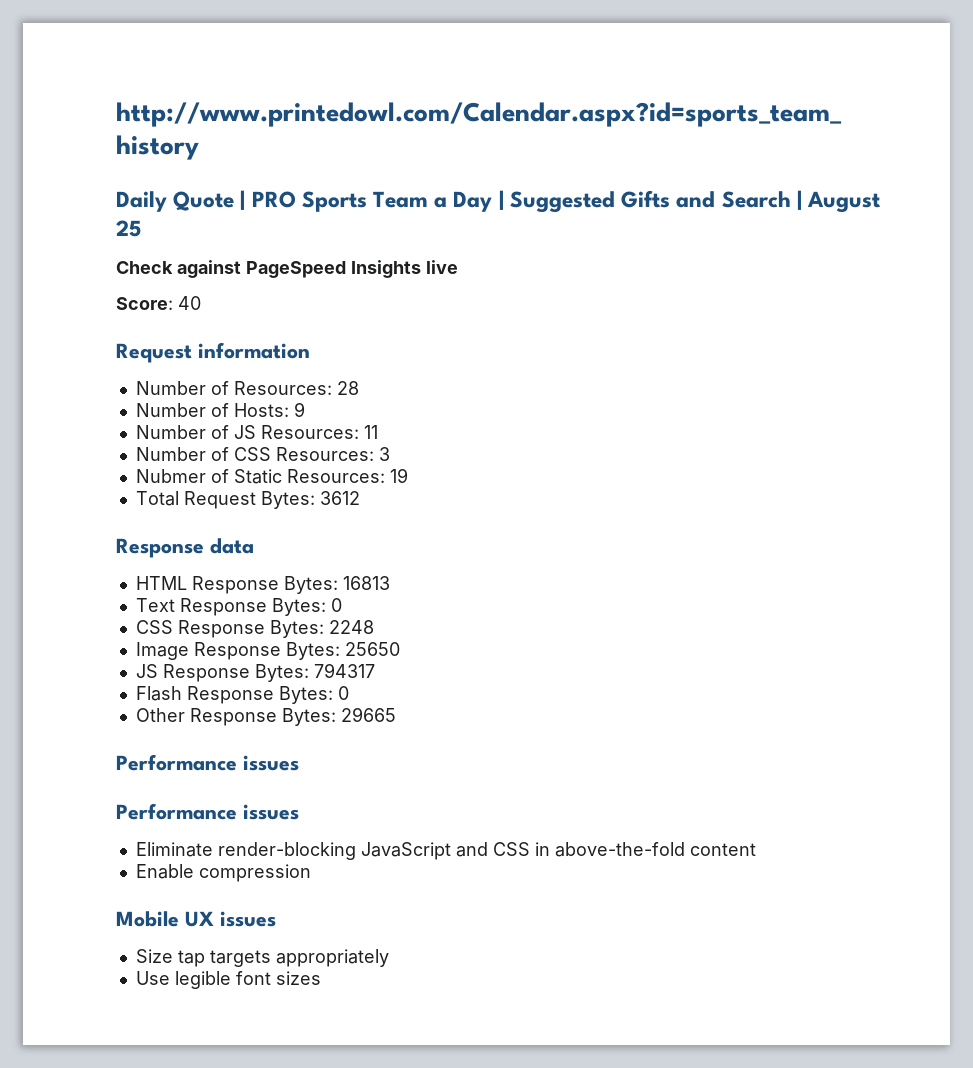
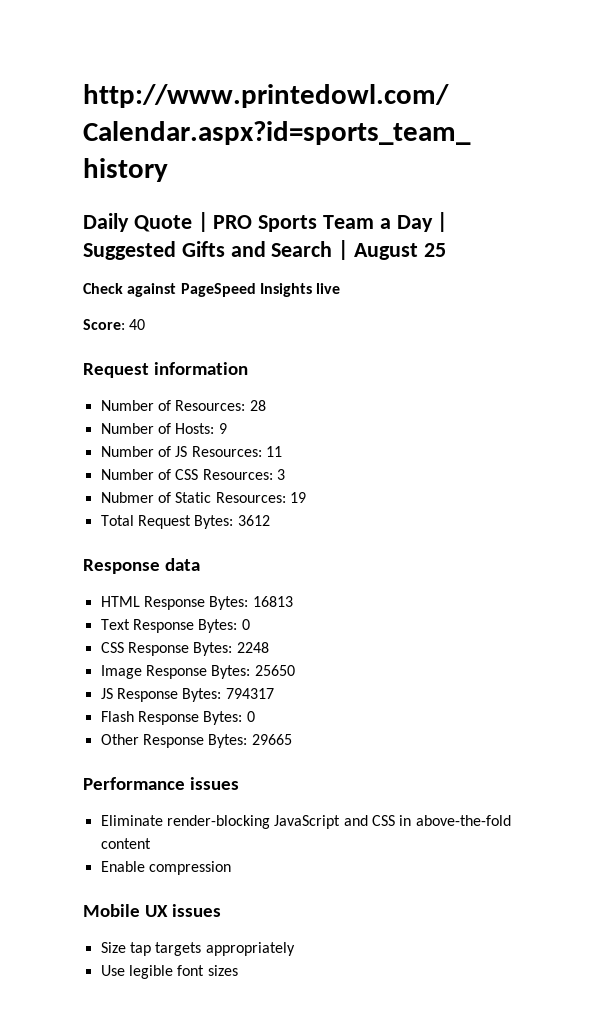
  Other Response Bytes: 29665
- Performance issues

